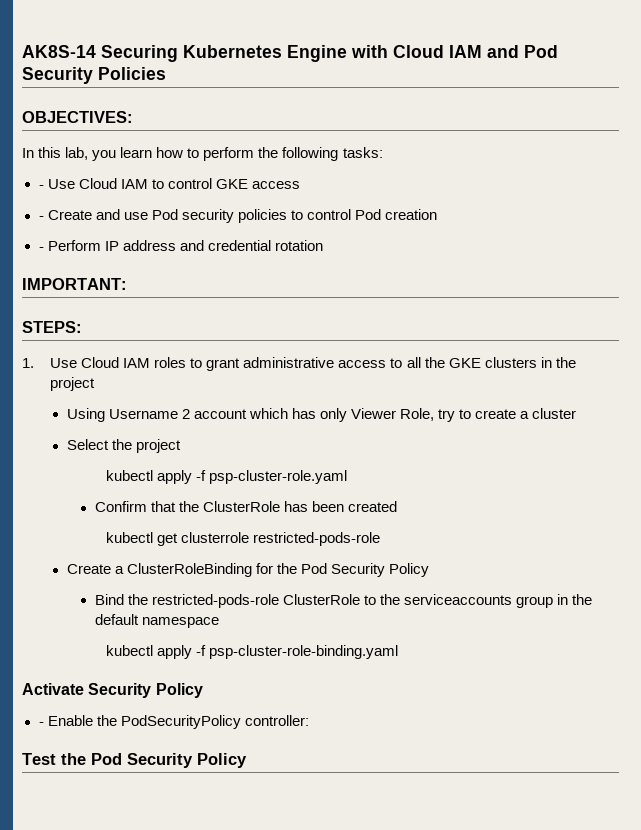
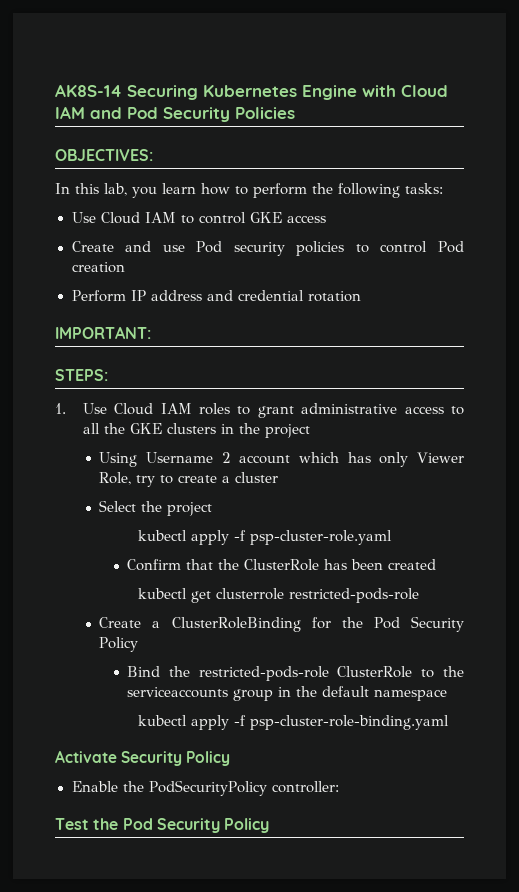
- - Use Cloud IAM to control GKE access
+ Use Cloud IAM to control GKE access
- - Create and use Pod security policies to control Pod creation
+ Create and use Pod security policies to control Pod creation
- - Perform IP address and credential rotation
+ Perform IP address and credential rotation
- - Enable the PodSecurityPolicy controller:
+ Enable the PodSecurityPolicy controller:

